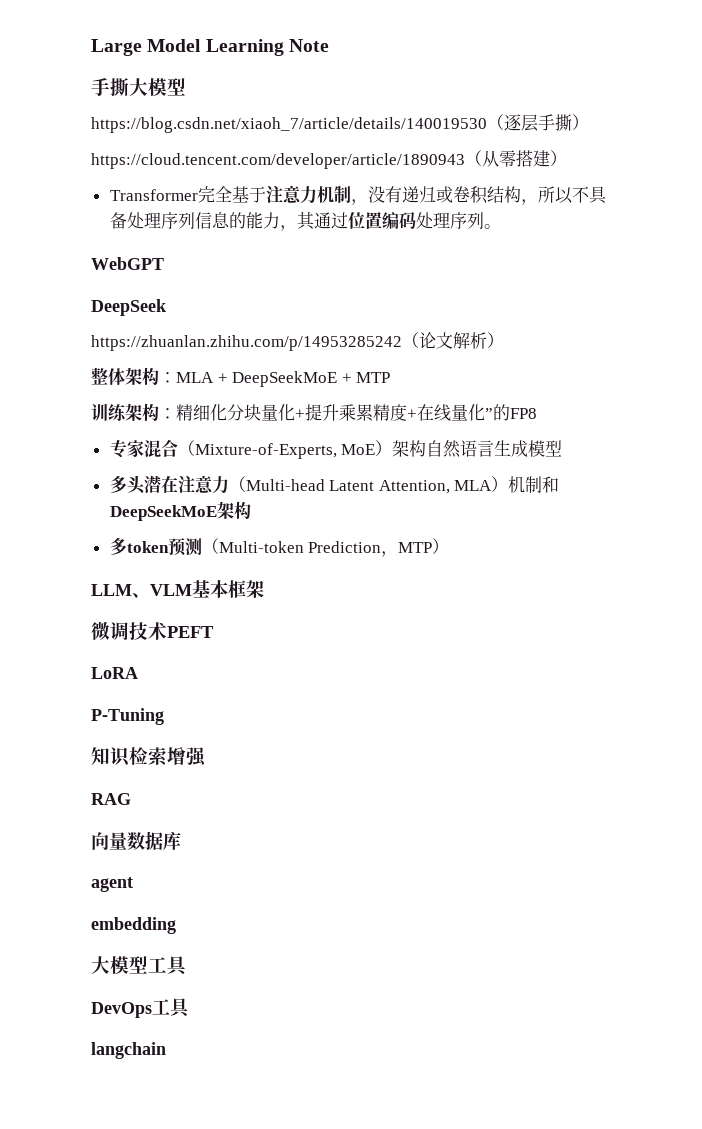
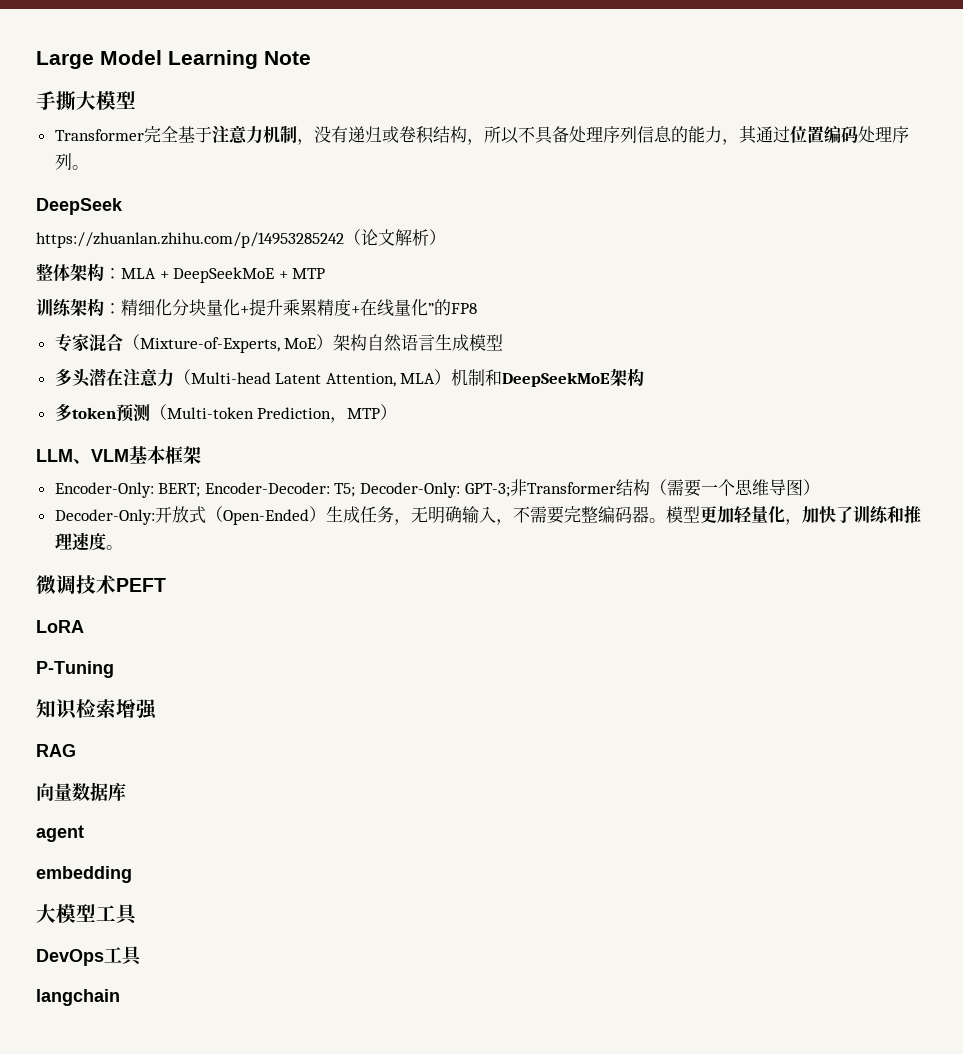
- https://blog.csdn.net/xiaoh_7/article/details/140019530（逐层手撕）
- https://cloud.tencent.com/developer/article/1890943（从零搭建）
- WebGPT
+ Encoder-Only: BERT; Encoder-Decoder: T5; Decoder-Only: GPT-3;非Transformer结构（需要一个思维导图）
+ Decoder-Only:开放式（Open-Ended）生成任务，无明确输入，不需要完整编码器。模型更加轻量化，加快了训练和推理速度。

